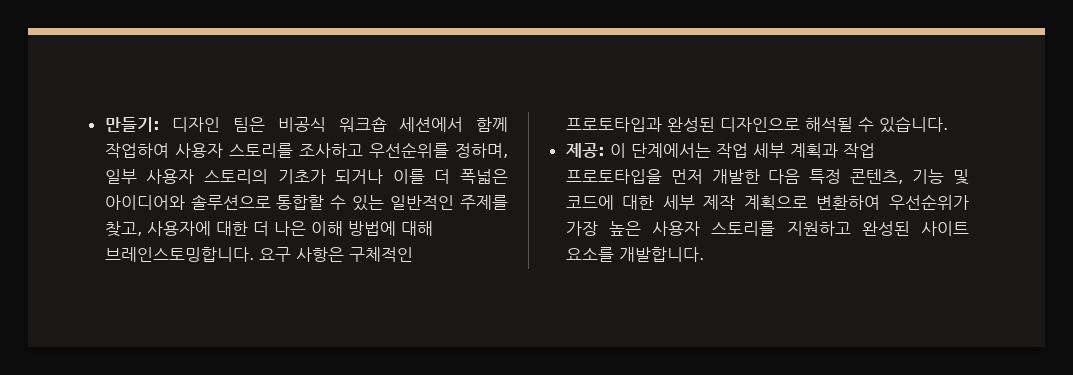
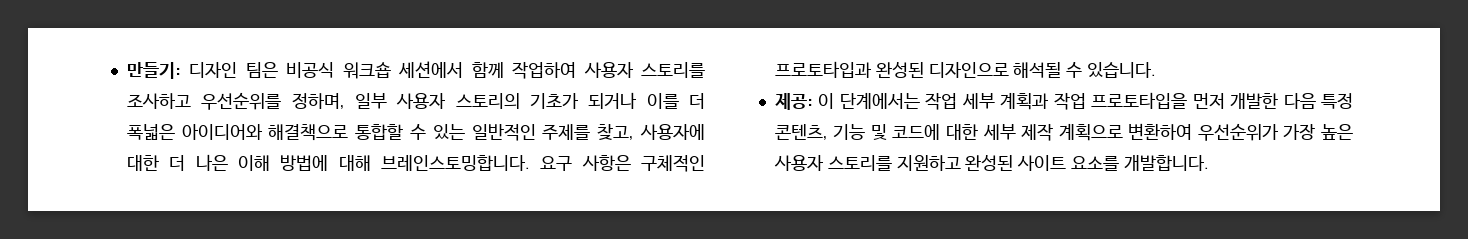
- 만들기: 디자인 팀은 비공식 워크숍 세션에서 함께 작업하여 사용자 스토리를 조사하고 우선순위를 정하며, 일부 사용자 스토리의 기초가 되거나 이를 더 폭넓은 아이디어와 솔루션으로 통합할 수 있는 일반적인 주제를 찾고, 사용자에 대한 더 나은 이해 방법에 대해 브레인스토밍합니다.
+ 만들기: 디자인 팀은 비공식 워크숍 세션에서 함께 작업하여 사용자 스토리를 조사하고 우선순위를 정하며, 일부 사용자 스토리의 기초가 되거나 이를 더 폭넓은 아이디어와 해결책으로 통합할 수 있는 일반적인 주제를 찾고, 사용자에 대한 더 나은 이해 방법에 대해 브레인스토밍합니다.

